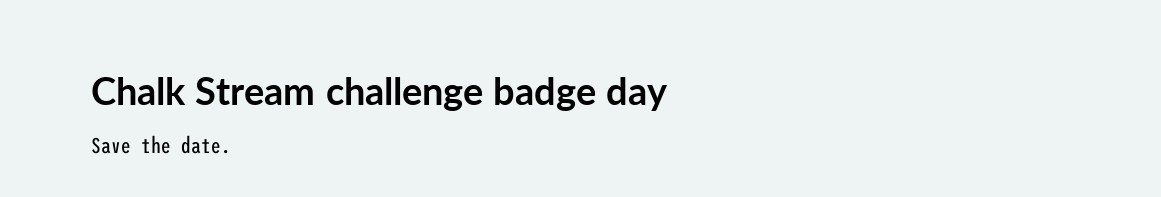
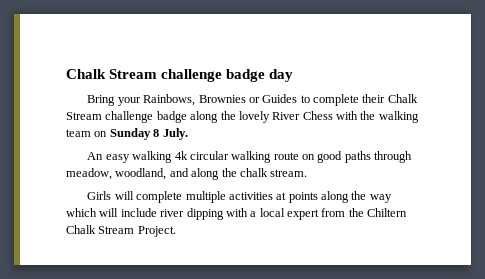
- Save the date.
+ Bring your Rainbows, Brownies or Guides to complete their Chalk Stream challenge badge along the lovely River Chess with the walking team on Sunday 8 July.
+ An easy walking 4k circular walking route on good paths through meadow, woodland, and along the chalk stream.
+ Girls will complete multiple activities at points along the way which will include river dipping with a local expert from the Chiltern Chalk Stream Project.

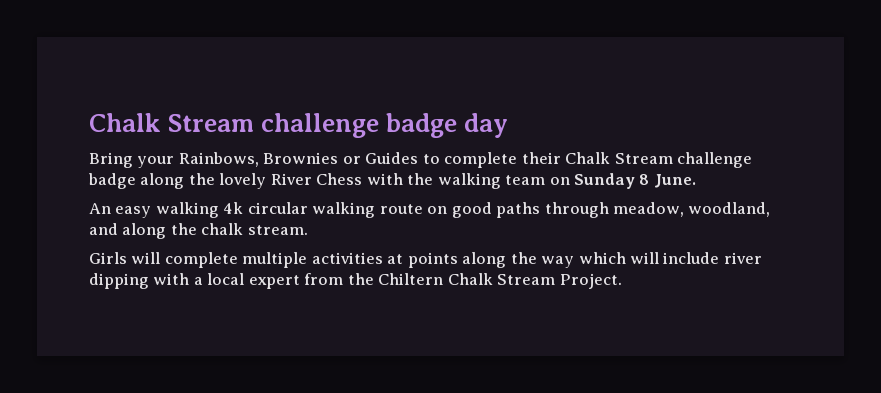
- Bring your Rainbows, Brownies or Guides to complete their Chalk Stream challenge badge along the lovely River Chess with the walking team on Sunday 8 July.
+ Bring your Rainbows, Brownies or Guides to complete their Chalk Stream challenge badge along the lovely River Chess with the walking team on Sunday 8 June.

